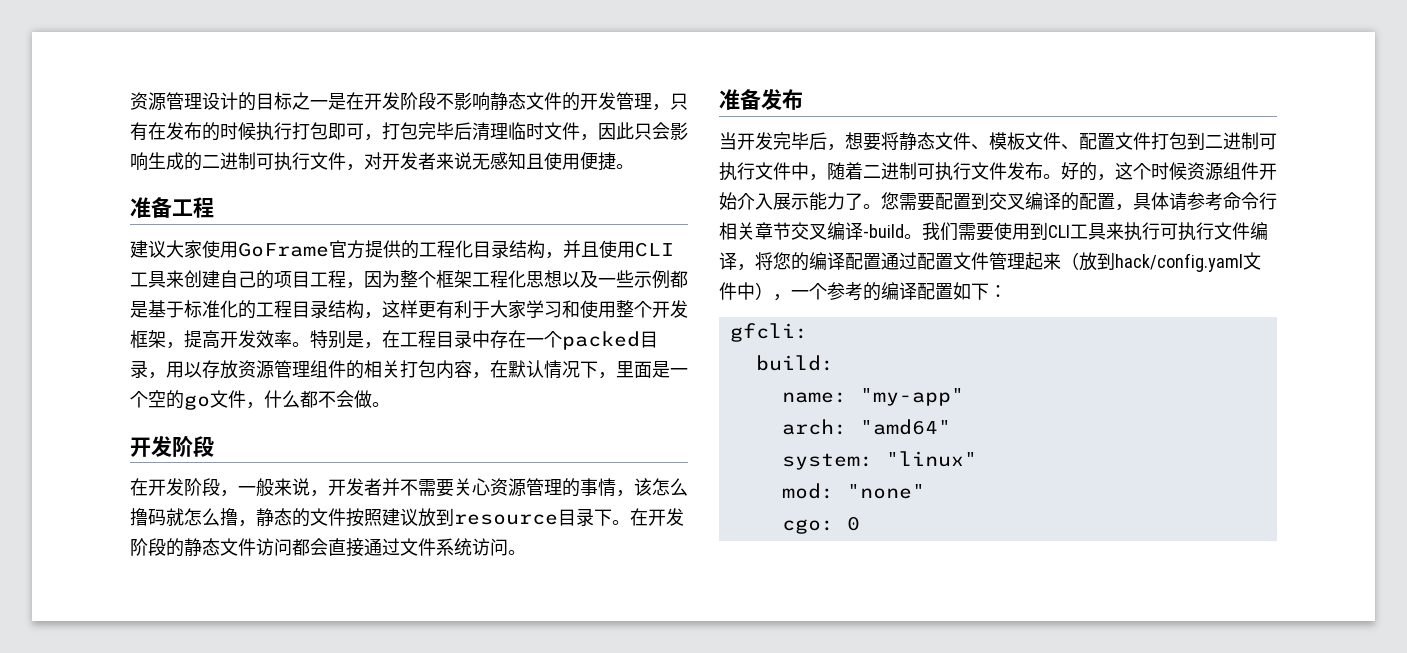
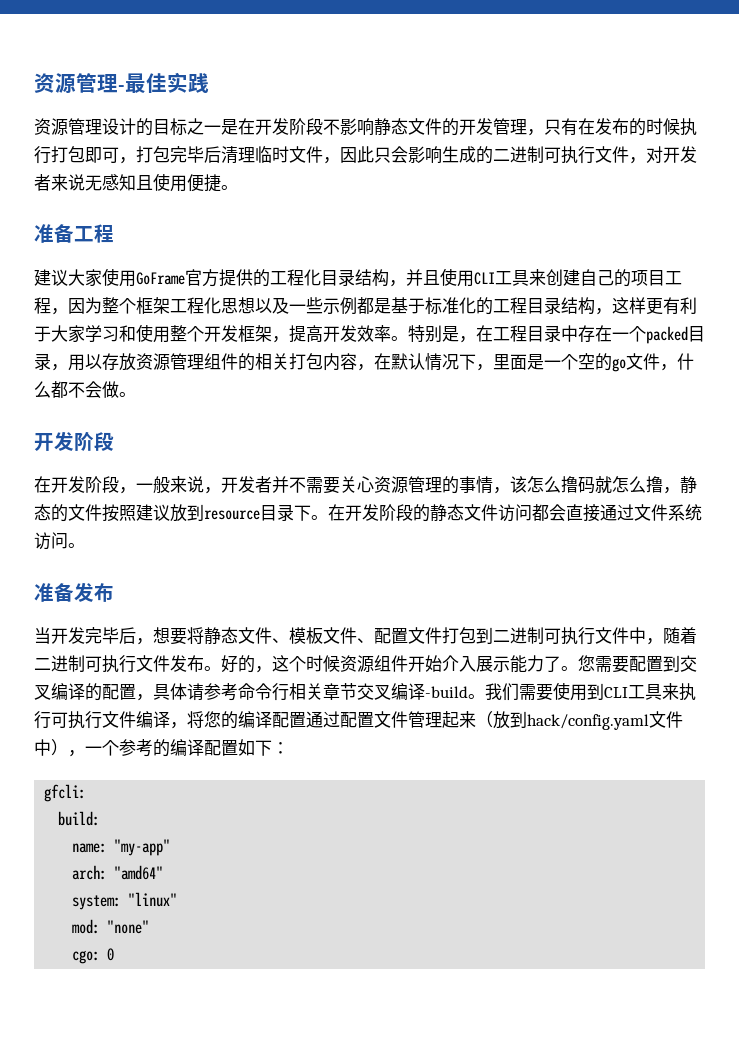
+ 资源管理-最佳实践

